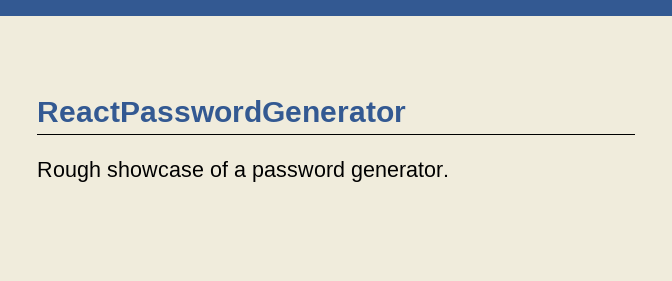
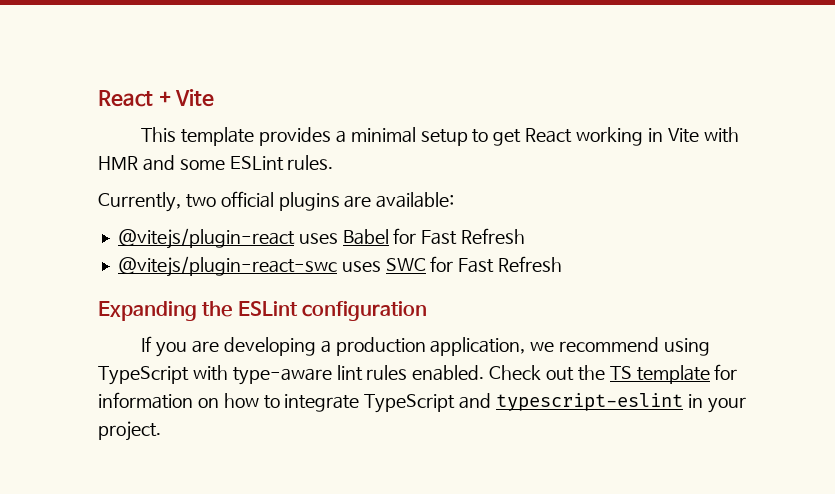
- ReactPasswordGenerator
- Rough showcase of a password generator.
+ React + Vite
+ This template provides a minimal setup to get React working in Vite with HMR and some ESLint rules.
+ Currently, two official plugins are available:
+ @vitejs/plugin-react uses Babel for Fast Refresh
+ @vitejs/plugin-react-swc uses SWC for Fast Refresh
+ Expanding the ESLint configuration
+ If you are developing a production application, we recommend using TypeScript with type-aware lint rules enabled. Check out the TS template for information on how to integrate TypeScript and typescript-eslint in your project.

